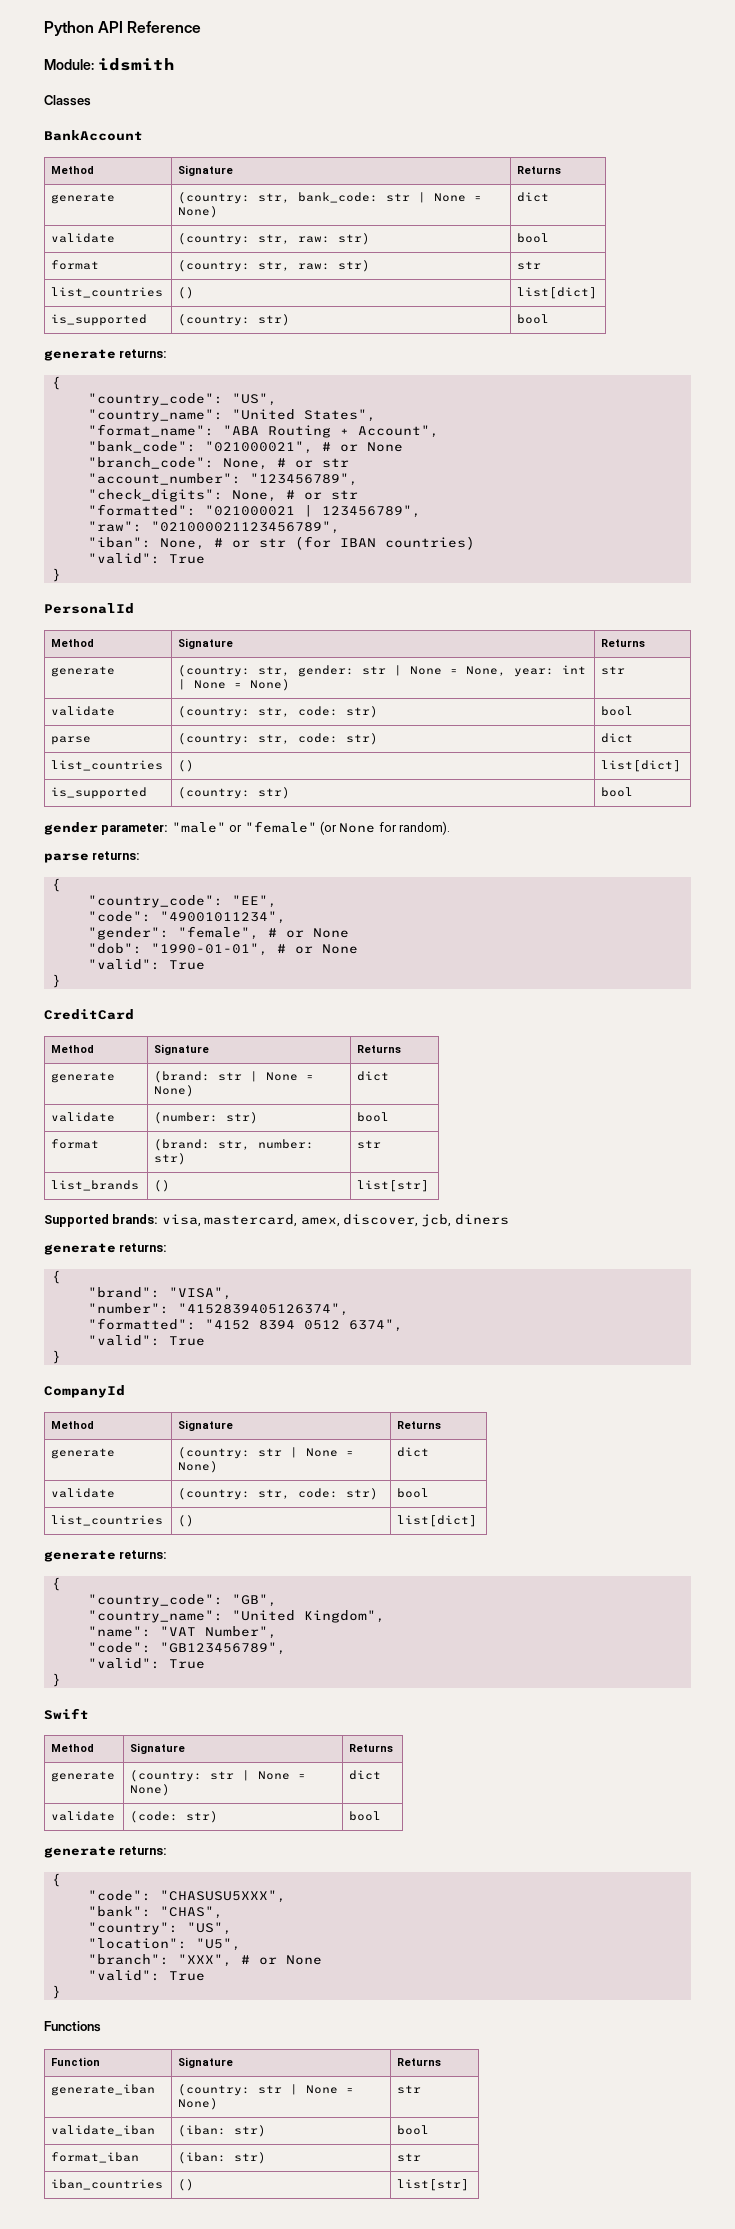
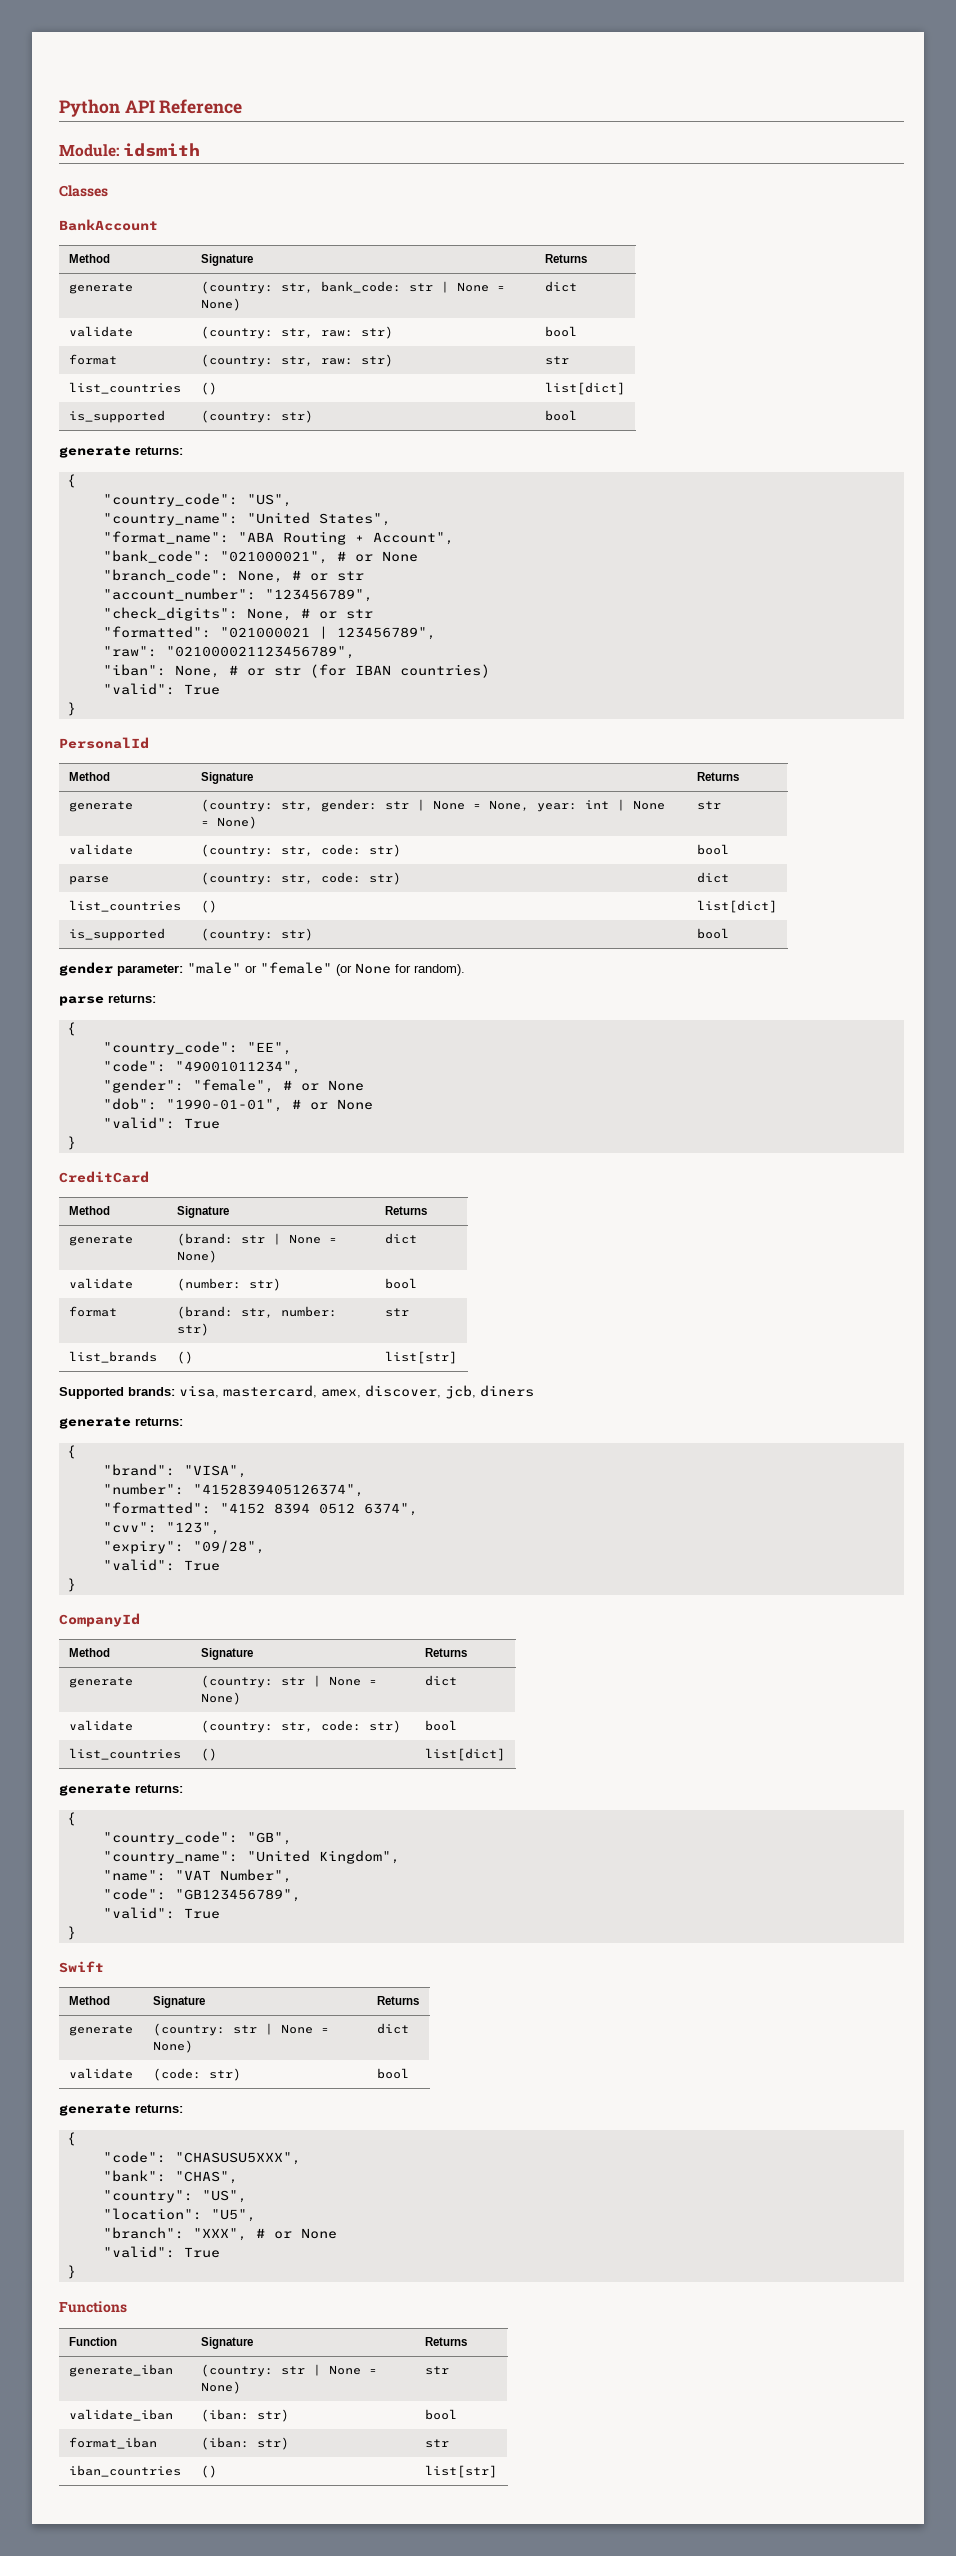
+ "cvv": "123",
+ "expiry": "09/28",

